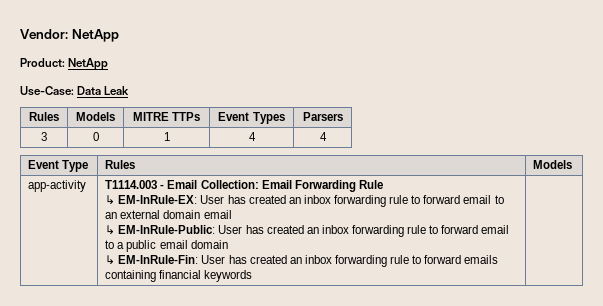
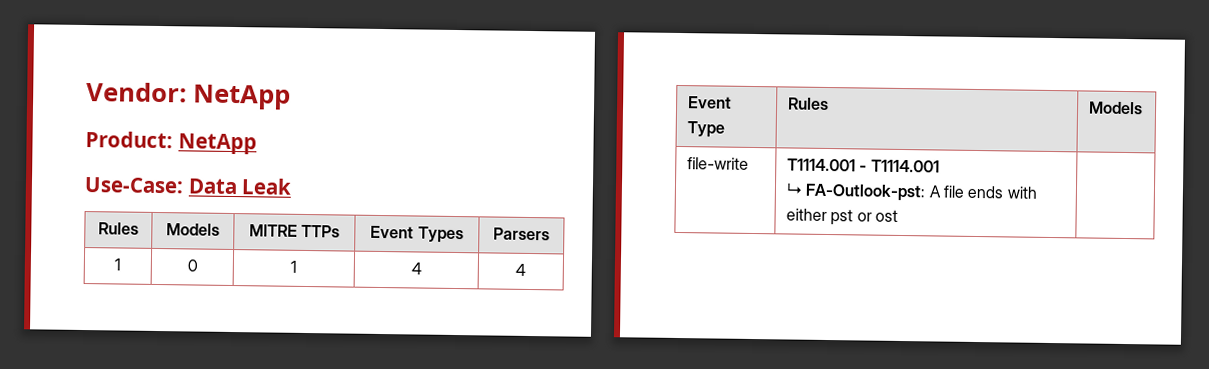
- 3 | 0 | 1 | 4 | 4
+ 1 | 0 | 1 | 4 | 4
- app-activity | T1114.003 - Email Collection: Email Forwarding Rule
- ↳ EM-InRule-EX: User has created an inbox forwarding rule to forward email to an external domain email
- ↳ EM-InRule-Public: User has created an inbox forwarding rule to forward email to a public email domain
- ↳ EM-InRule-Fin: User has created an inbox forwarding rule to forward emails containing financial keywords
+ file-write | T1114.001 - T1114.001
+ ↳ FA-Outlook-pst: A file ends with either pst or ost

